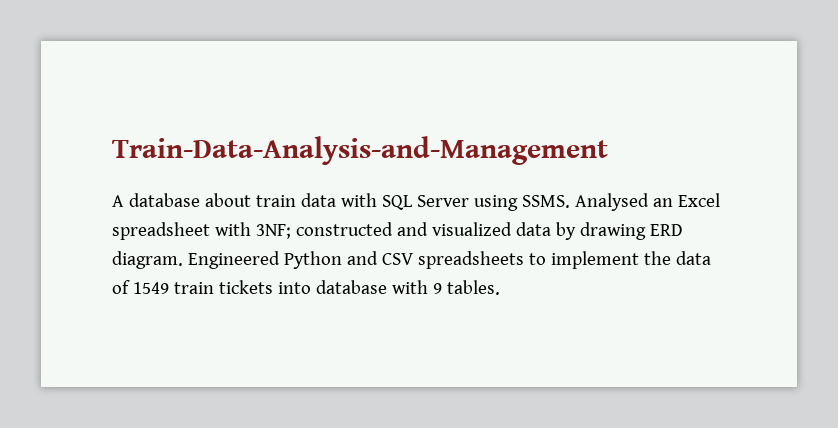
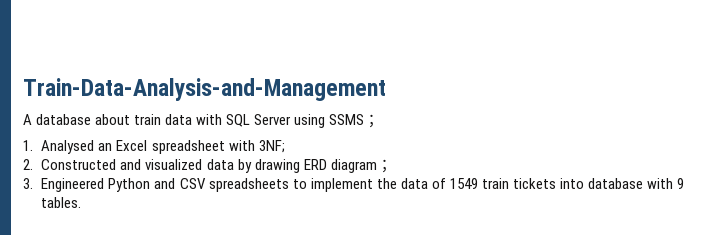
- A database about train data with SQL Server using SSMS. Analysed an Excel spreadsheet with 3NF; constructed and visualized data by drawing ERD diagram. Engineered Python and CSV spreadsheets to implement the data of 1549 train tickets into database with 9 tables.
+ A database about train data with SQL Server using SSMS；
+ 1. Analysed an Excel spreadsheet with 3NF;
+ 2. Constructed and visualized data by drawing ERD diagram；
+ 3. Engineered Python and CSV spreadsheets to implement the data of 1549 train tickets into database with 9 tables.

